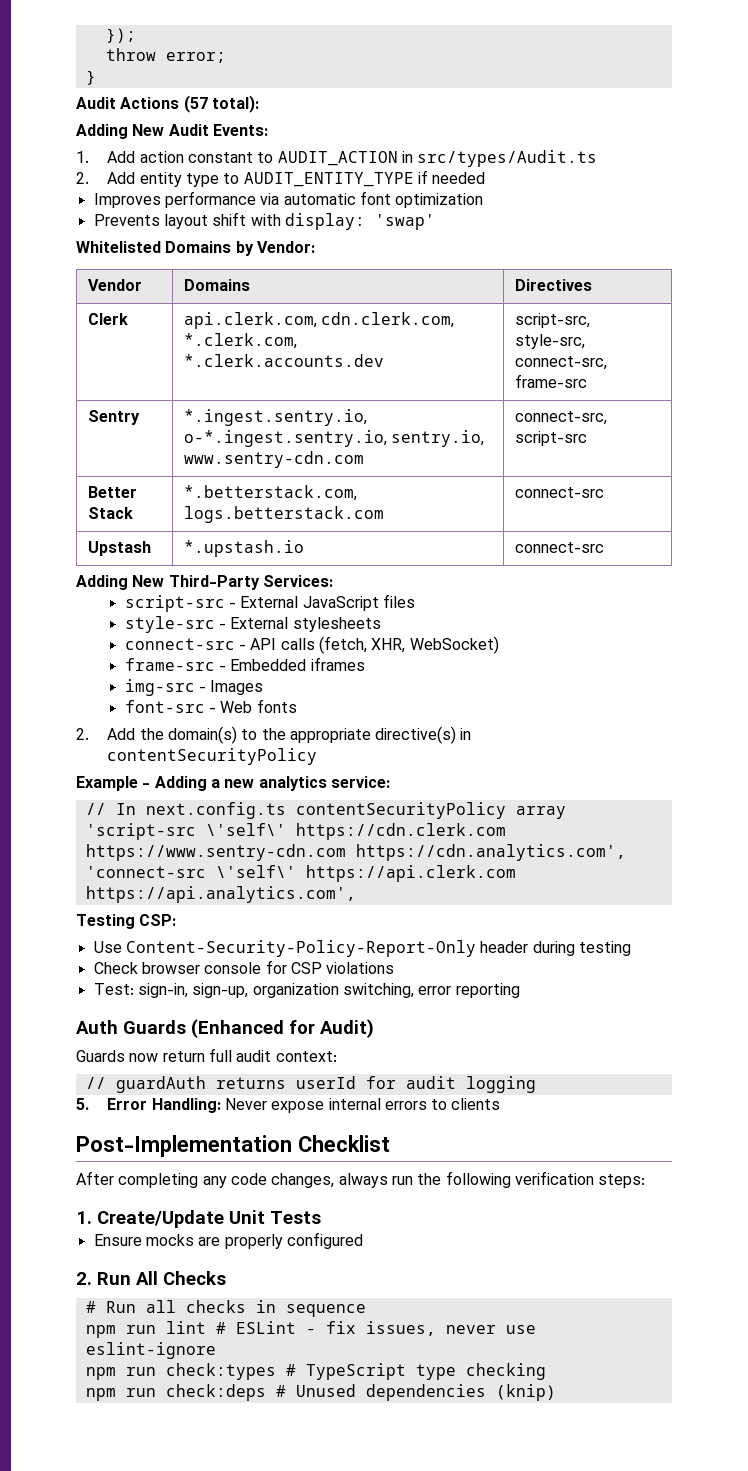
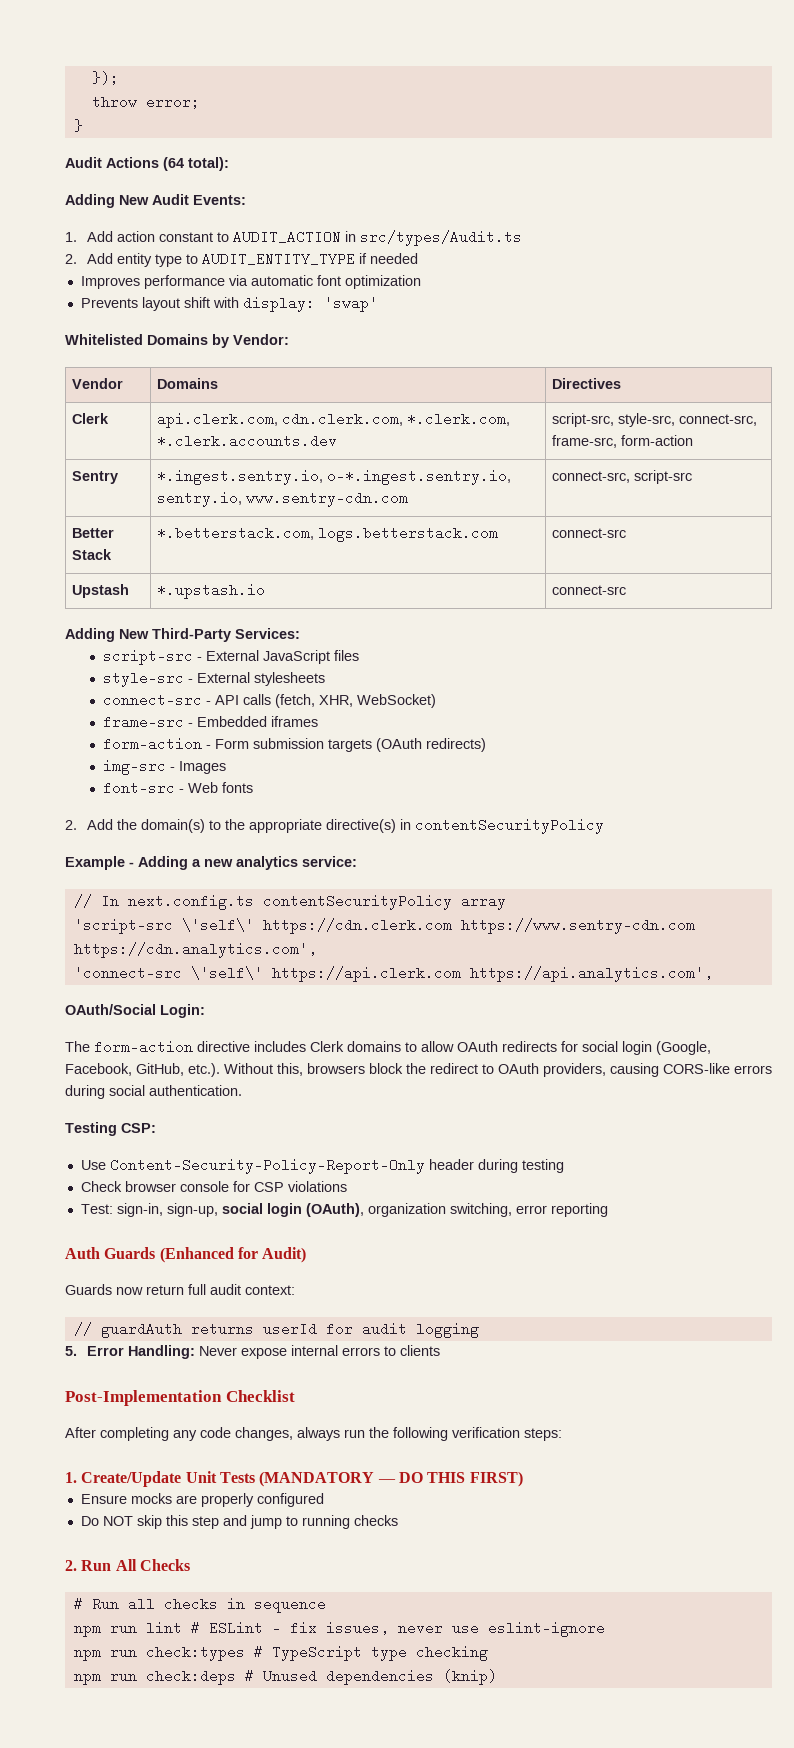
- Audit Actions (57 total):
+ Audit Actions (64 total):
- Clerk | api.clerk.com, cdn.clerk.com, *.clerk.com, *.clerk.accounts.dev | script-src, style-src, connect-src, frame-src
+ Clerk | api.clerk.com, cdn.clerk.com, *.clerk.com, *.clerk.accounts.dev | script-src, style-src, connect-src, frame-src, form-action
+ form-action - Form submission targets (OAuth redirects)
+ OAuth/Social Login:
+ The form-action directive includes Clerk domains to allow OAuth redirects for social login (Google, Facebook, GitHub, etc.). Without this, browsers block the redirect to OAuth providers, causing CORS-like errors during social authentication.
- Test: sign-in, sign-up, organization switching, error reporting
+ Test: sign-in, sign-up, social login (OAuth), organization switching, error reporting
- 1. Create/Update Unit Tests
+ 1. Create/Update Unit Tests (MANDATORY — DO THIS FIRST)
+ Do NOT skip this step and jump to running checks

